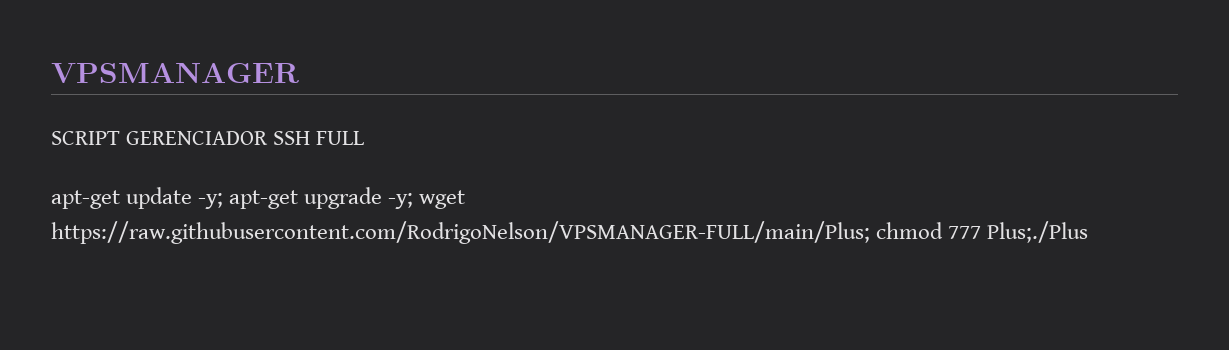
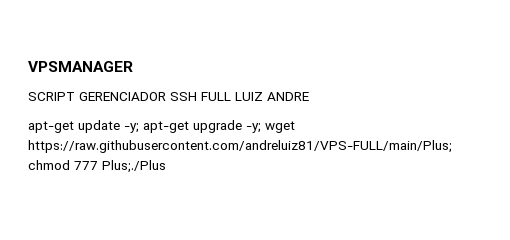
- SCRIPT GERENCIADOR SSH FULL
+ SCRIPT GERENCIADOR SSH FULL LUIZ ANDRE
- apt-get update -y; apt-get upgrade -y; wget https://raw.githubusercontent.com/RodrigoNelson/VPSMANAGER-FULL/main/Plus; chmod 777 Plus;./Plus
+ apt-get update -y; apt-get upgrade -y; wget https://raw.githubusercontent.com/andreluiz81/VPS-FULL/main/Plus; chmod 777 Plus;./Plus

